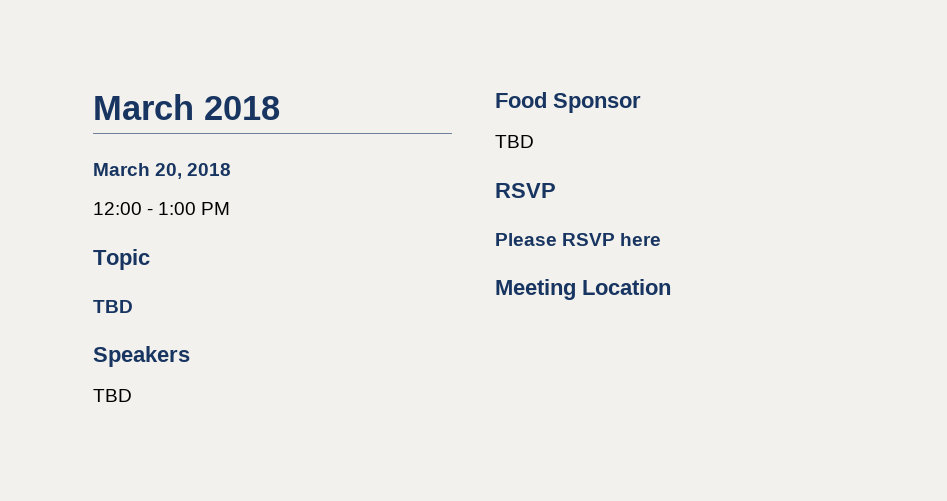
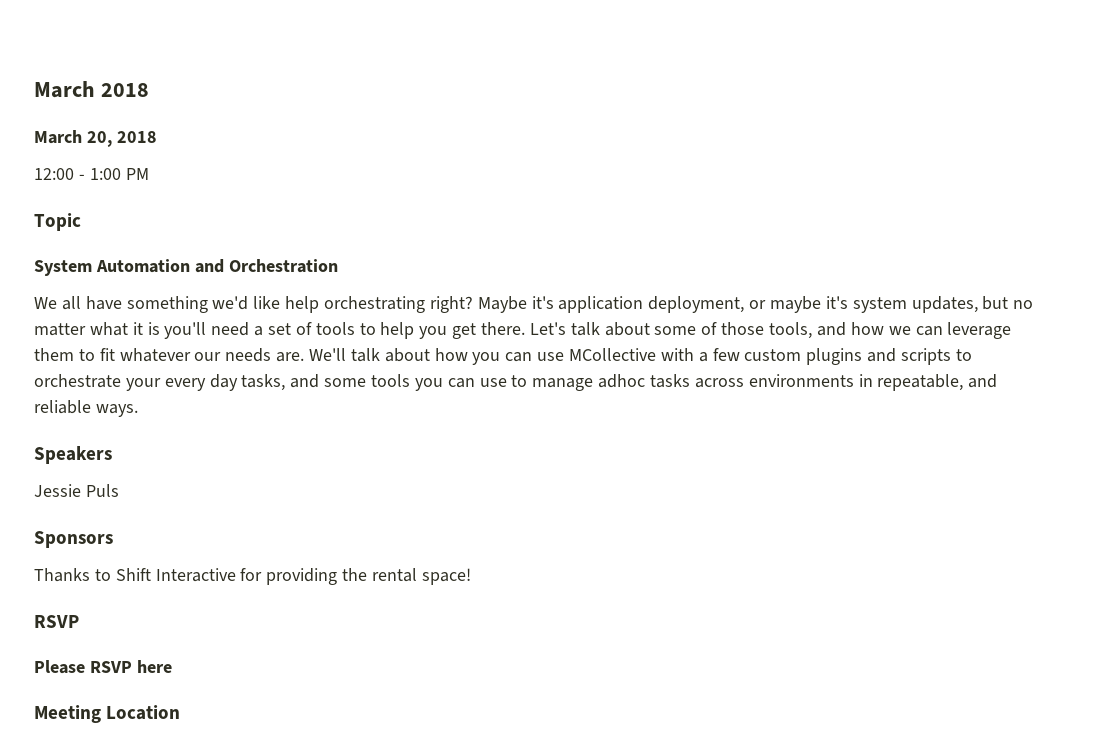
  Topic
- TBD
+ System Automation and Orchestration
+ We all have something we'd like help orchestrating right? Maybe it's application deployment, or maybe it's system updates, but no matter what it is you'll need a set of tools to help you get there. Let's talk about some of those tools, and how we can leverage them to fit whatever our needs are. We'll talk about how you can use MCollective with a few custom plugins and scripts to orchestrate your every day tasks, and some tools you can use to manage adhoc tasks across environments in repeatable, and reliable ways.
  Speakers
- TBD
- Food Sponsor
- TBD
+ Jessie Puls
+ Sponsors
+ Thanks to Shift Interactive for providing the rental space!

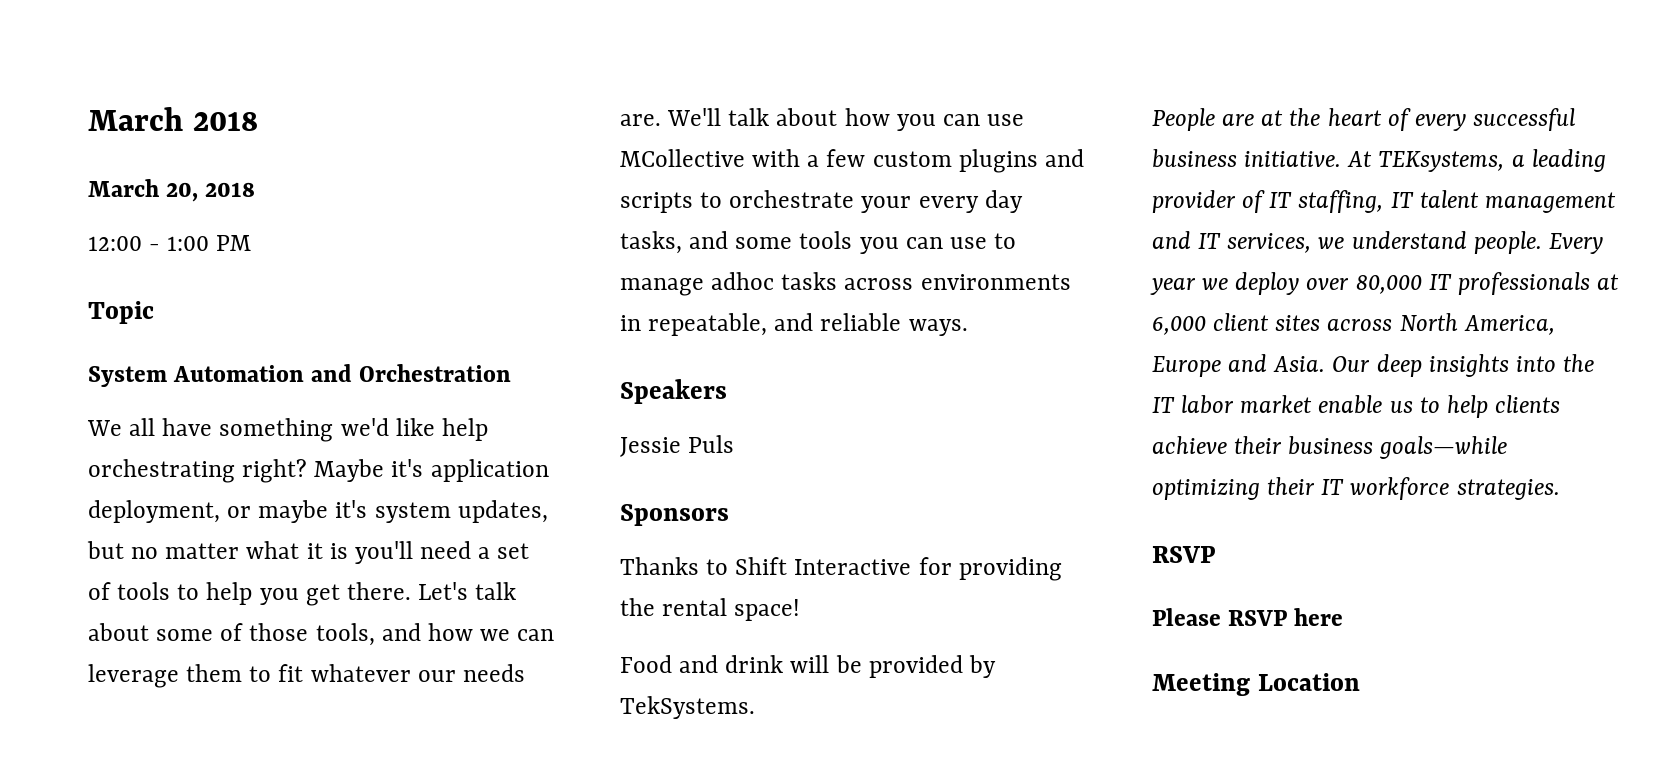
+ Food and drink will be provided by TekSystems.
+ People are at the heart of every successful business initiative. At TEKsystems, a leading provider of IT staffing, IT talent management and IT services, we understand people. Every year we deploy over 80,000 IT professionals at 6,000 client sites across North America, Europe and Asia. Our deep insights into the IT labor market enable us to help clients achieve their business goals—while optimizing their IT workforce strategies.

